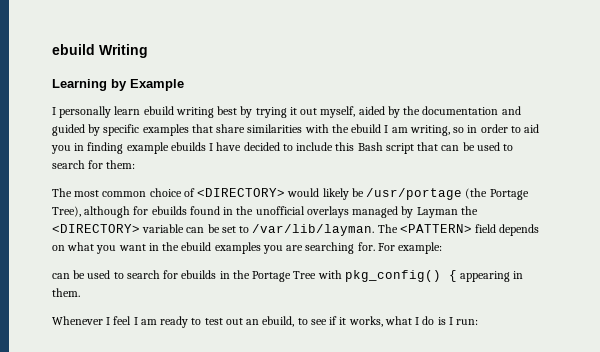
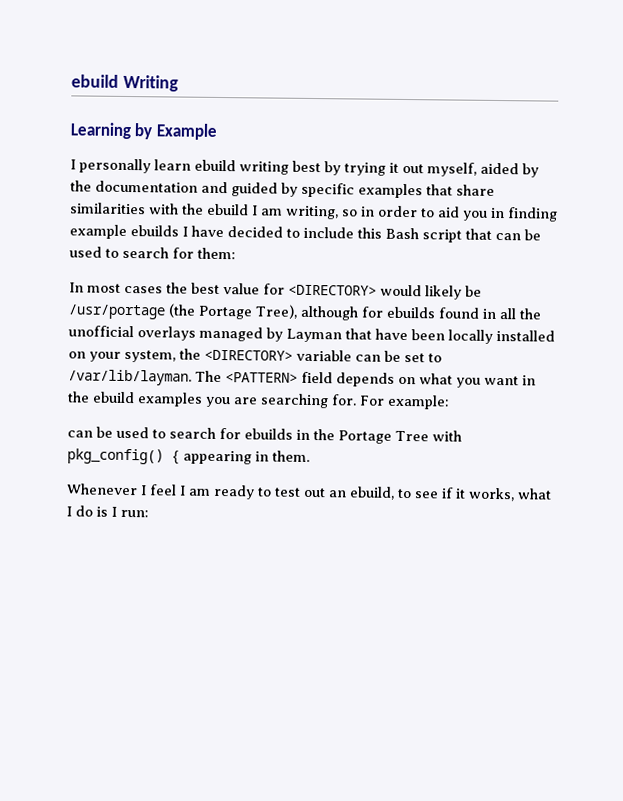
- The most common choice of <DIRECTORY> would likely be /usr/portage (the Portage Tree), although for ebuilds found in the unofficial overlays managed by Layman the <DIRECTORY> variable can be set to /var/lib/layman.
+ In most cases the best value for <DIRECTORY> would likely be /usr/portage (the Portage Tree), although for ebuilds found in all the unofficial overlays managed by Layman that have been locally installed on your system, the <DIRECTORY> variable can be set to /var/lib/layman.

